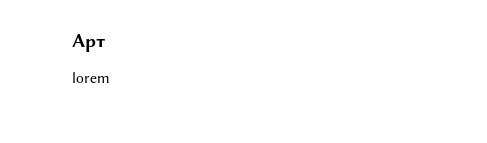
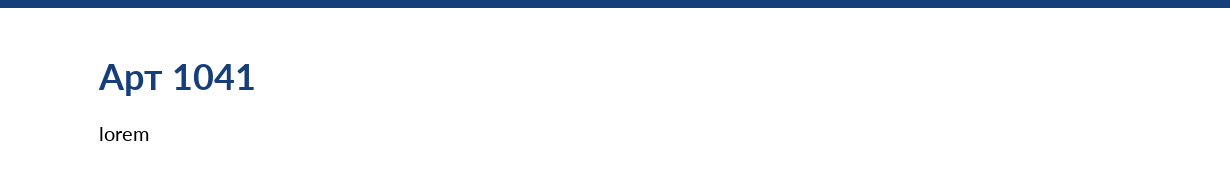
- Арт
+ Арт 1041

